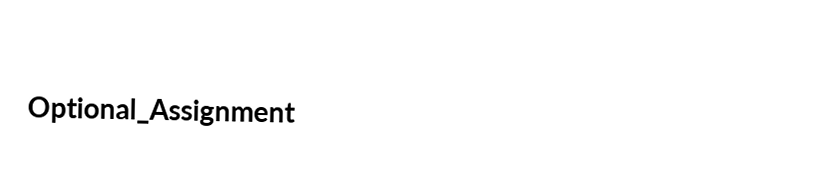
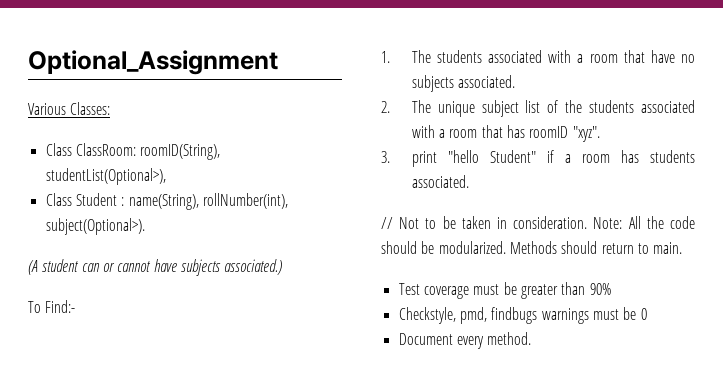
+ Various Classes:
+ Class ClassRoom: roomID(String), studentList(Optional>),
+ Class Student : name(String), rollNumber(int), subject(Optional>).
+ (A student can or cannot have subjects associated.)
+ To Find:-
+ 1. The students associated with a room that have no subjects associated.
+ 2. The unique subject list of the students associated with a room that has roomID "xyz".
+ 3. print "hello Student" if a room has students associated.
+ // Not to be taken in consideration. Note: All the code should be modularized. Methods should return to main.
+ Test coverage must be greater than 90%
+ Checkstyle, pmd, findbugs warnings must be 0
+ Document every method.

